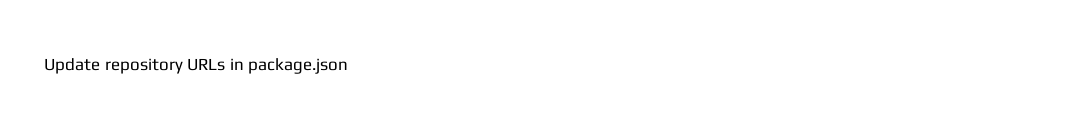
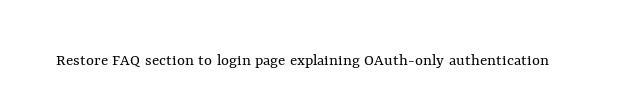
- Update repository URLs in package.json
+ Restore FAQ section to login page explaining OAuth-only authentication

